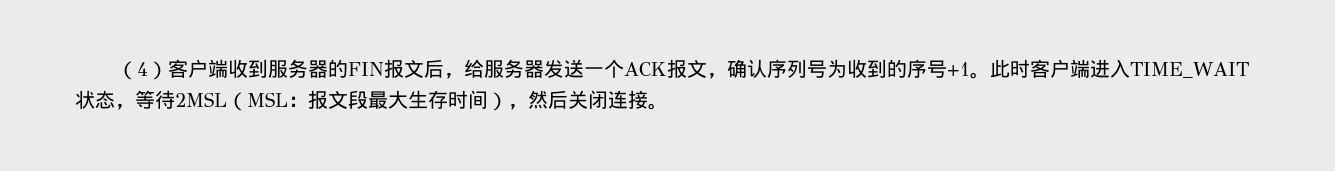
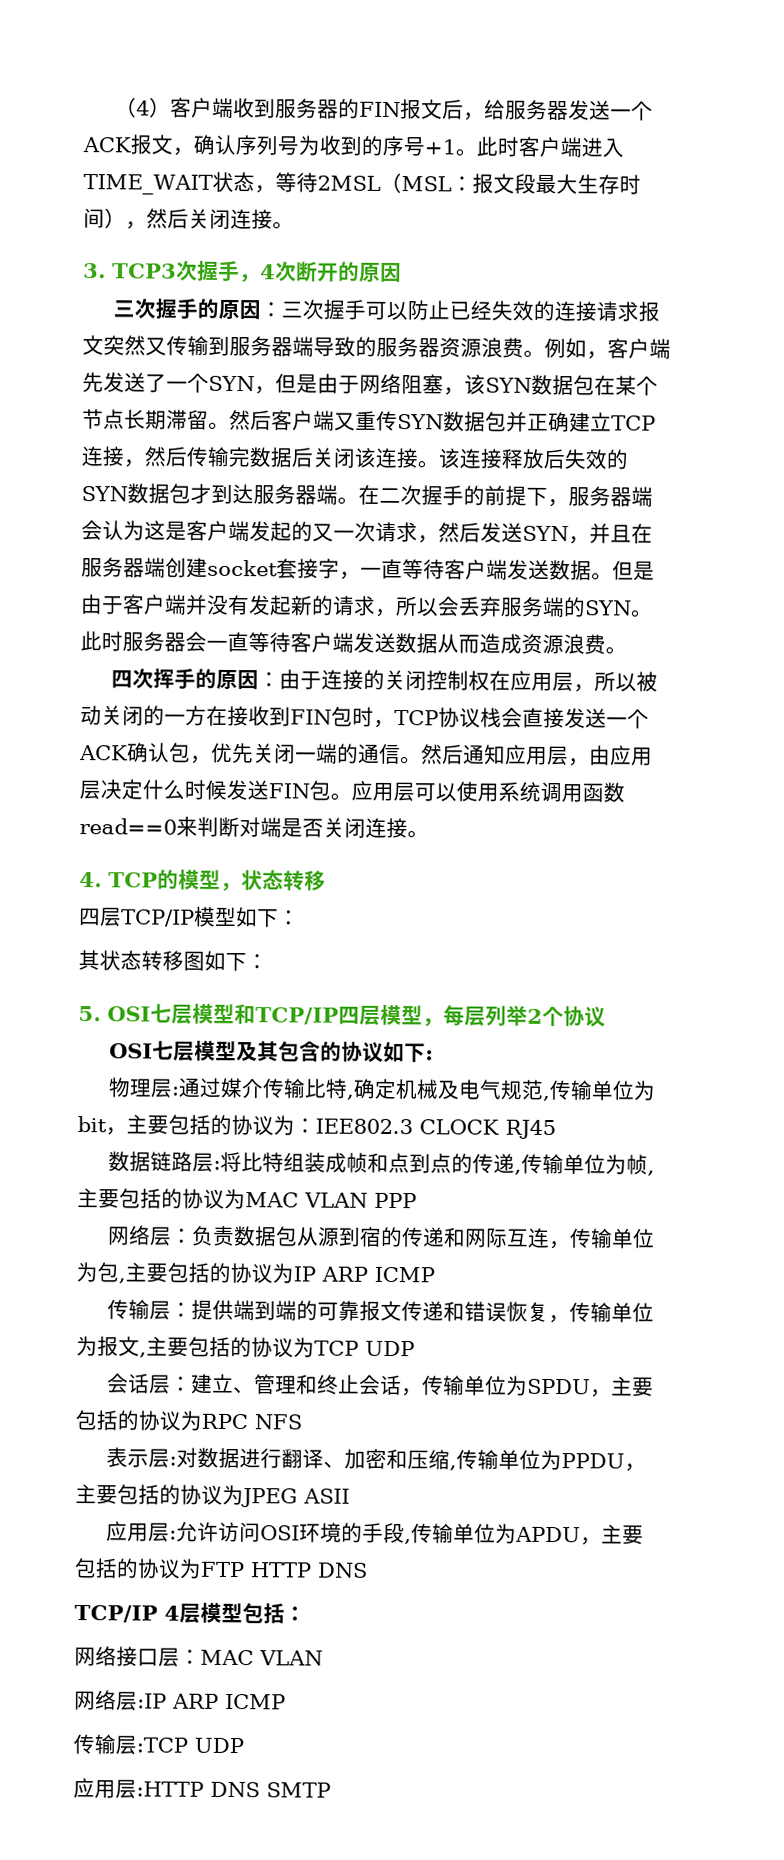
+ 3. TCP3次握手，4次断开的原因
+ 三次握手的原因：三次握手可以防止已经失效的连接请求报文突然又传输到服务器端导致的服务器资源浪费。例如，客户端先发送了一个SYN，但是由于网络阻塞，该SYN数据包在某个节点长期滞留。然后客户端又重传SYN数据包并正确建立TCP连接，然后传输完数据后关闭该连接。该连接释放后失效的SYN数据包才到达服务器端。在二次握手的前提下，服务器端会认为这是客户端发起的又一次请求，然后发送SYN，并且在服务器端创建socket套接字，一直等待客户端发送数据。但是由于客户端并没有发起新的请求，所以会丢弃服务端的SYN。此时服务器会一直等待客户端发送数据从而造成资源浪费。
+ 四次挥手的原因：由于连接的关闭控制权在应用层，所以被动关闭的一方在接收到FIN包时，TCP协议栈会直接发送一个ACK确认包，优先关闭一端的通信。然后通知应用层，由应用层决定什么时候发送FIN包。应用层可以使用系统调用函数read==0来判断对端是否关闭连接。
+ 4. TCP的模型，状态转移
+ 四层TCP/IP模型如下：
+ 其状态转移图如下：
+ 5. OSI七层模型和TCP/IP四层模型，每层列举2个协议
+ OSI七层模型及其包含的协议如下:
+ 物理层:通过媒介传输比特,确定机械及电气规范,传输单位为bit，主要包括的协议为：IEE802.3 CLOCK RJ45
+ 数据链路层:将比特组装成帧和点到点的传递,传输单位为帧,主要包括的协议为MAC VLAN PPP
+ 网络层：负责数据包从源到宿的传递和网际互连，传输单位为包,主要包括的协议为IP ARP ICMP
+ 传输层：提供端到端的可靠报文传递和错误恢复，传输单位为报文,主要包括的协议为TCP UDP
+ 会话层：建立、管理和终止会话，传输单位为SPDU，主要包括的协议为RPC NFS
+ 表示层:对数据进行翻译、加密和压缩,传输单位为PPDU，主要包括的协议为JPEG ASII
+ 应用层:允许访问OSI环境的手段,传输单位为APDU，主要包括的协议为FTP HTTP DNS
+ TCP/IP 4层模型包括：
+ 网络接口层：MAC VLAN
+ 网络层:IP ARP ICMP
+ 传输层:TCP UDP
+ 应用层:HTTP DNS SMTP

